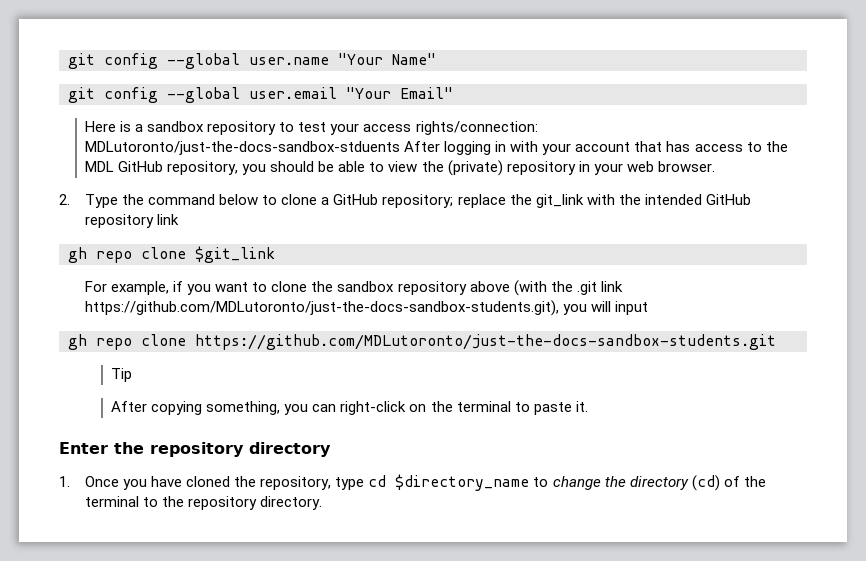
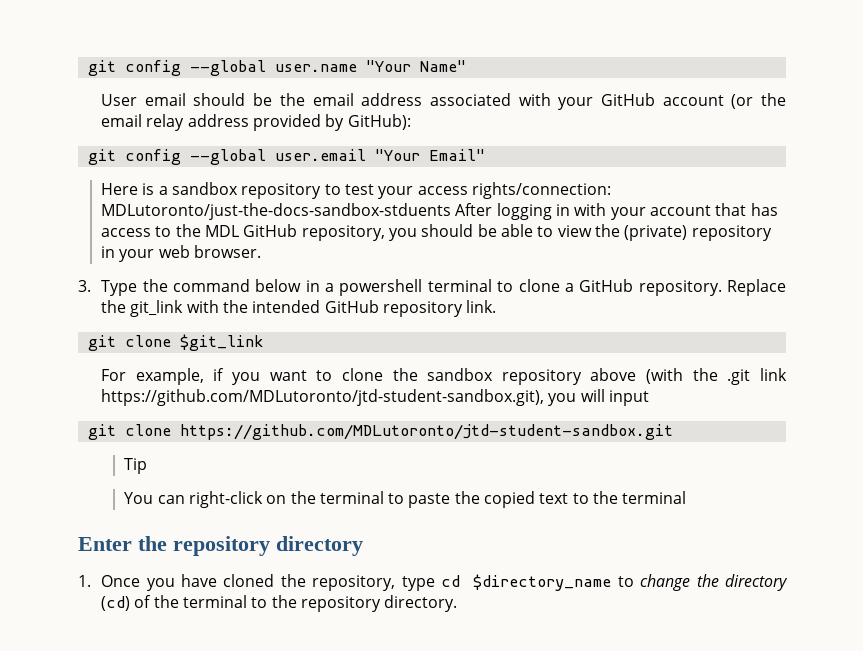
+ User email should be the email address associated with your GitHub account (or the email relay address provided by GitHub):
- 2. Type the command below to clone a GitHub repository; replace the git_link with the intended GitHub repository link
- gh repo clone $git_link
+ 3. Type the command below in a powershell terminal to clone a GitHub repository. Replace the git_link with the intended GitHub repository link.
+ git clone $git_link
- For example, if you want to clone the sandbox repository above (with the .git link https://github.com/MDLutoronto/just-the-docs-sandbox-students.git), you will input
+ For example, if you want to clone the sandbox repository above (with the .git link https://github.com/MDLutoronto/jtd-student-sandbox.git), you will input
- gh repo clone https://github.com/MDLutoronto/just-the-docs-sandbox-students.git
+ git clone https://github.com/MDLutoronto/jtd-student-sandbox.git
  Tip
- After copying something, you can right-click on the terminal to paste it.
+ You can right-click on the terminal to paste the copied text to the terminal

